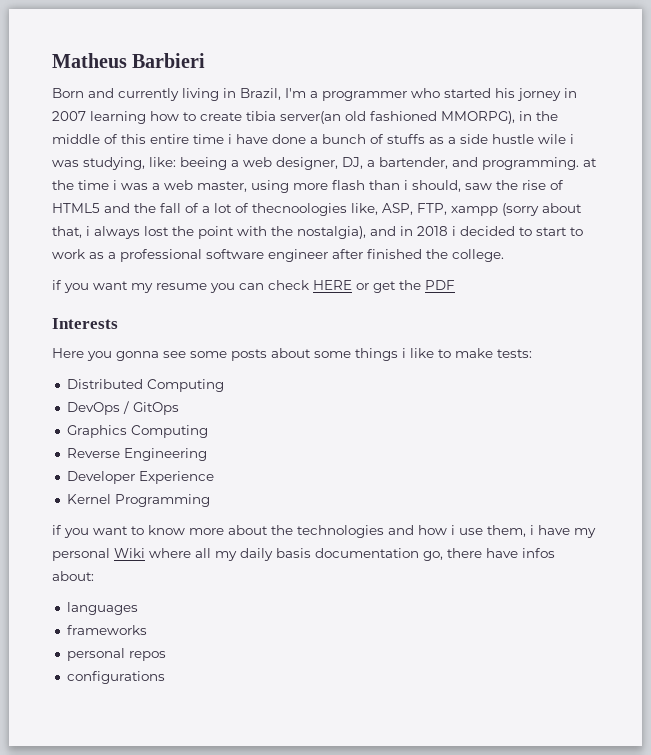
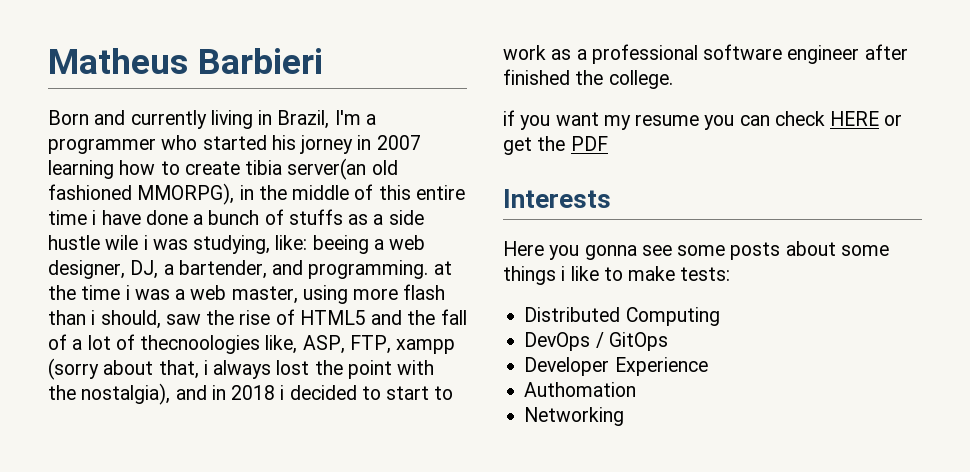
- Graphics Computing
- Reverse Engineering
  Developer Experience
- Kernel Programming
- if you want to know more about the technologies and how i use them, i have my personal Wiki where all my daily basis documentation go, there have infos about:
- languages
- frameworks
- personal repos
- configurations
+ Authomation
+ Networking

